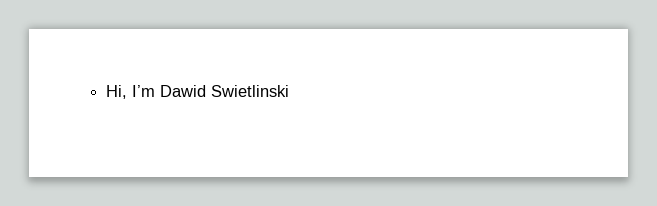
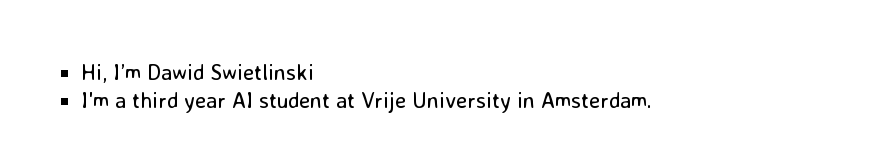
+ I'm a third year AI student at Vrije University in Amsterdam.

